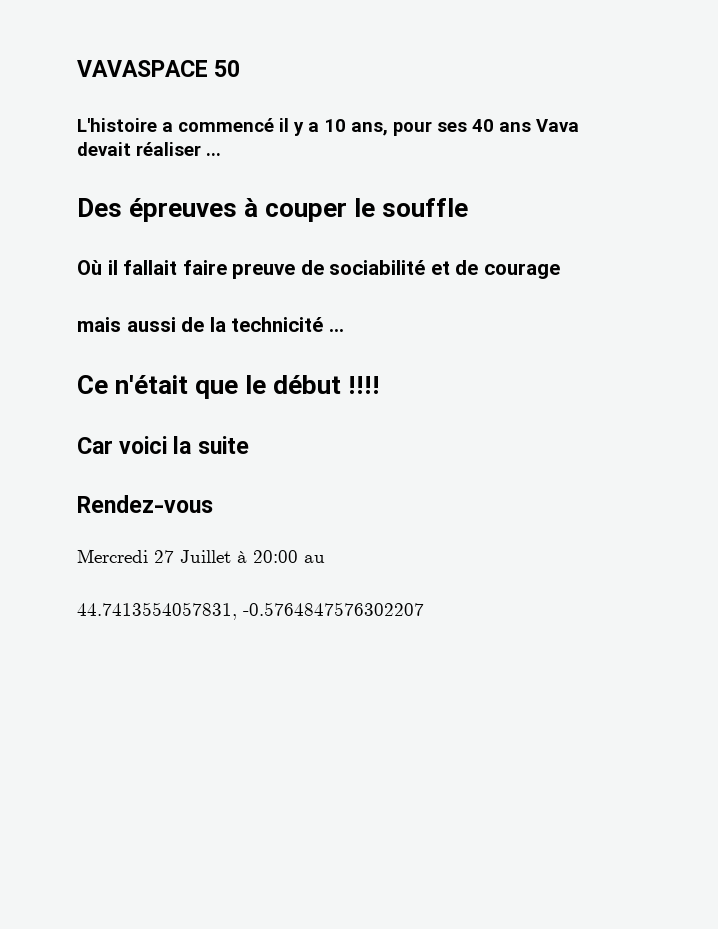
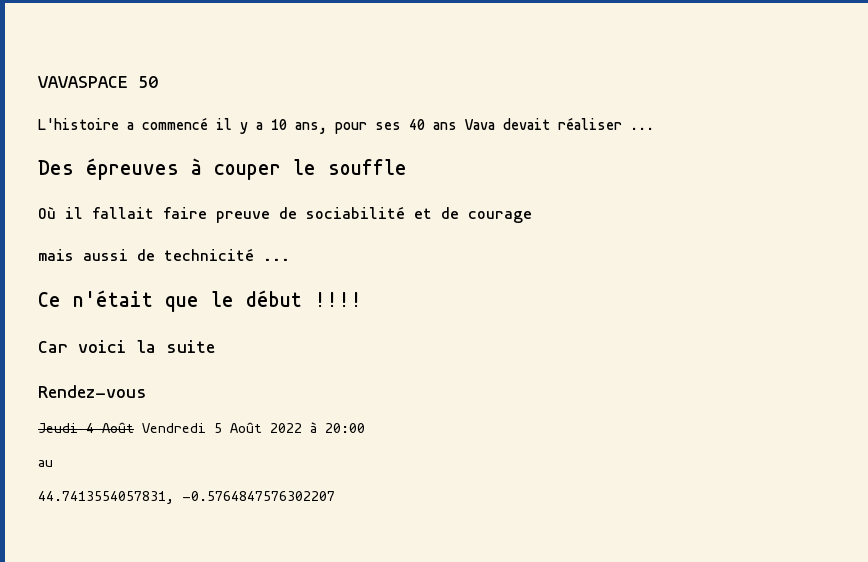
- mais aussi de la technicité ...
+ mais aussi de technicité ...
- Mercredi 27 Juillet à 20:00 au
+ Jeudi 4 Août Vendredi 5 Août 2022 à 20:00
+ au

